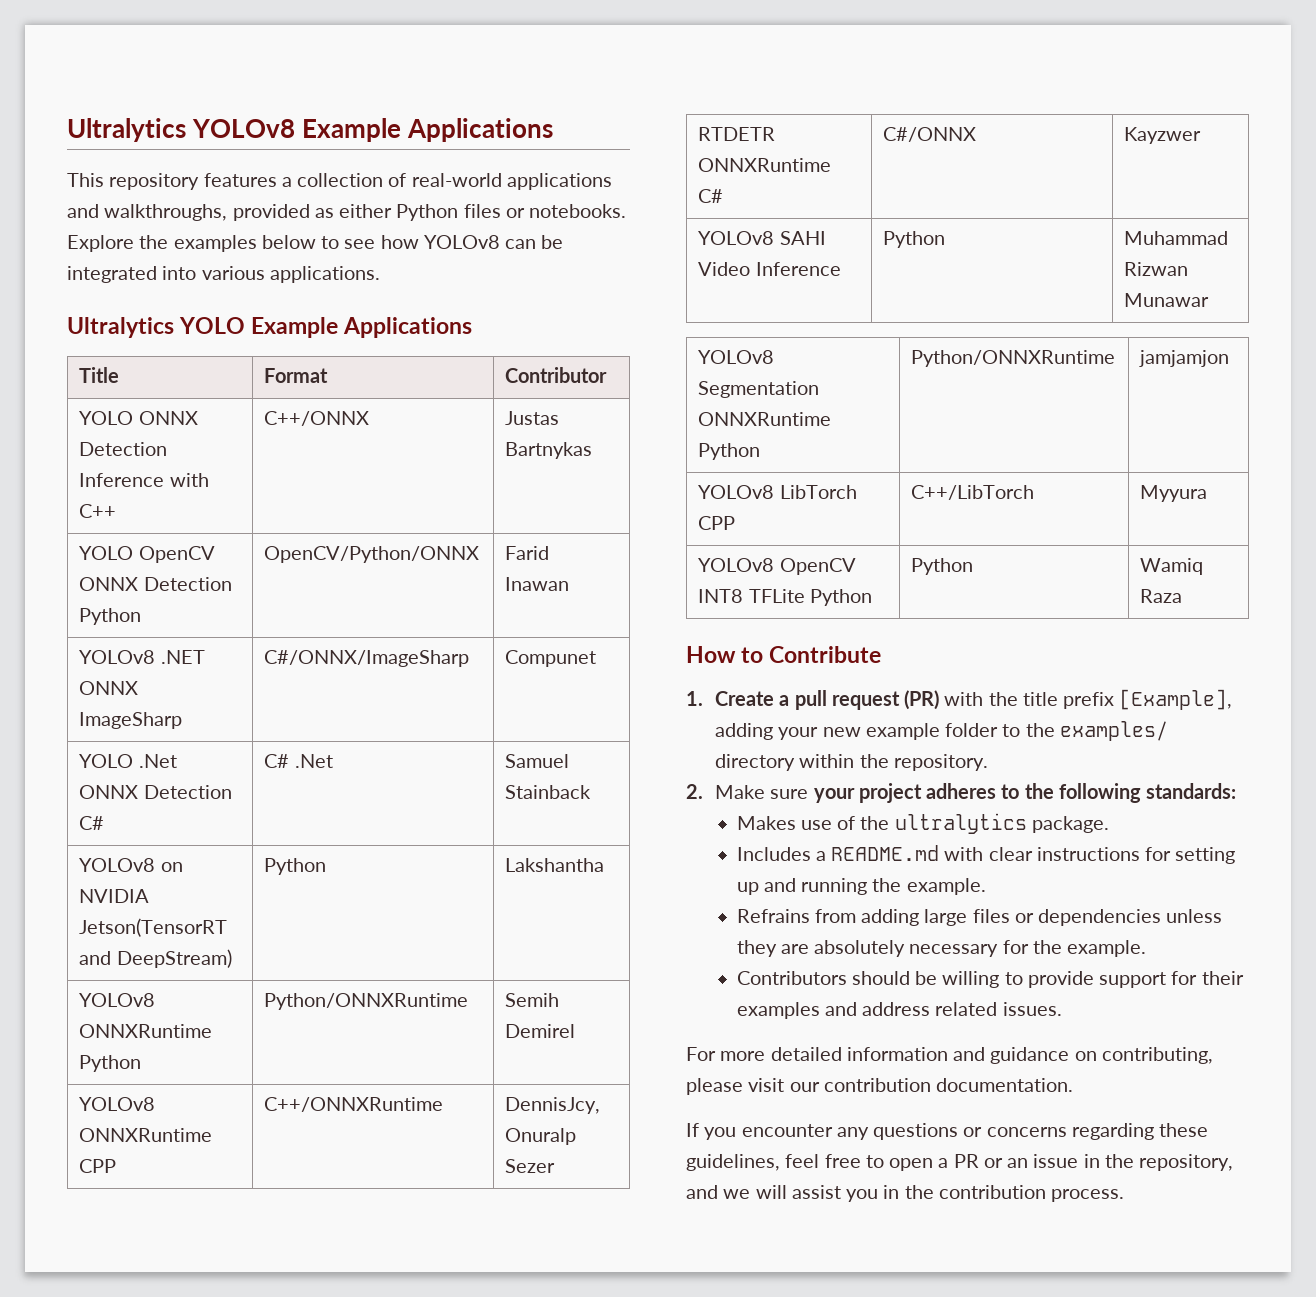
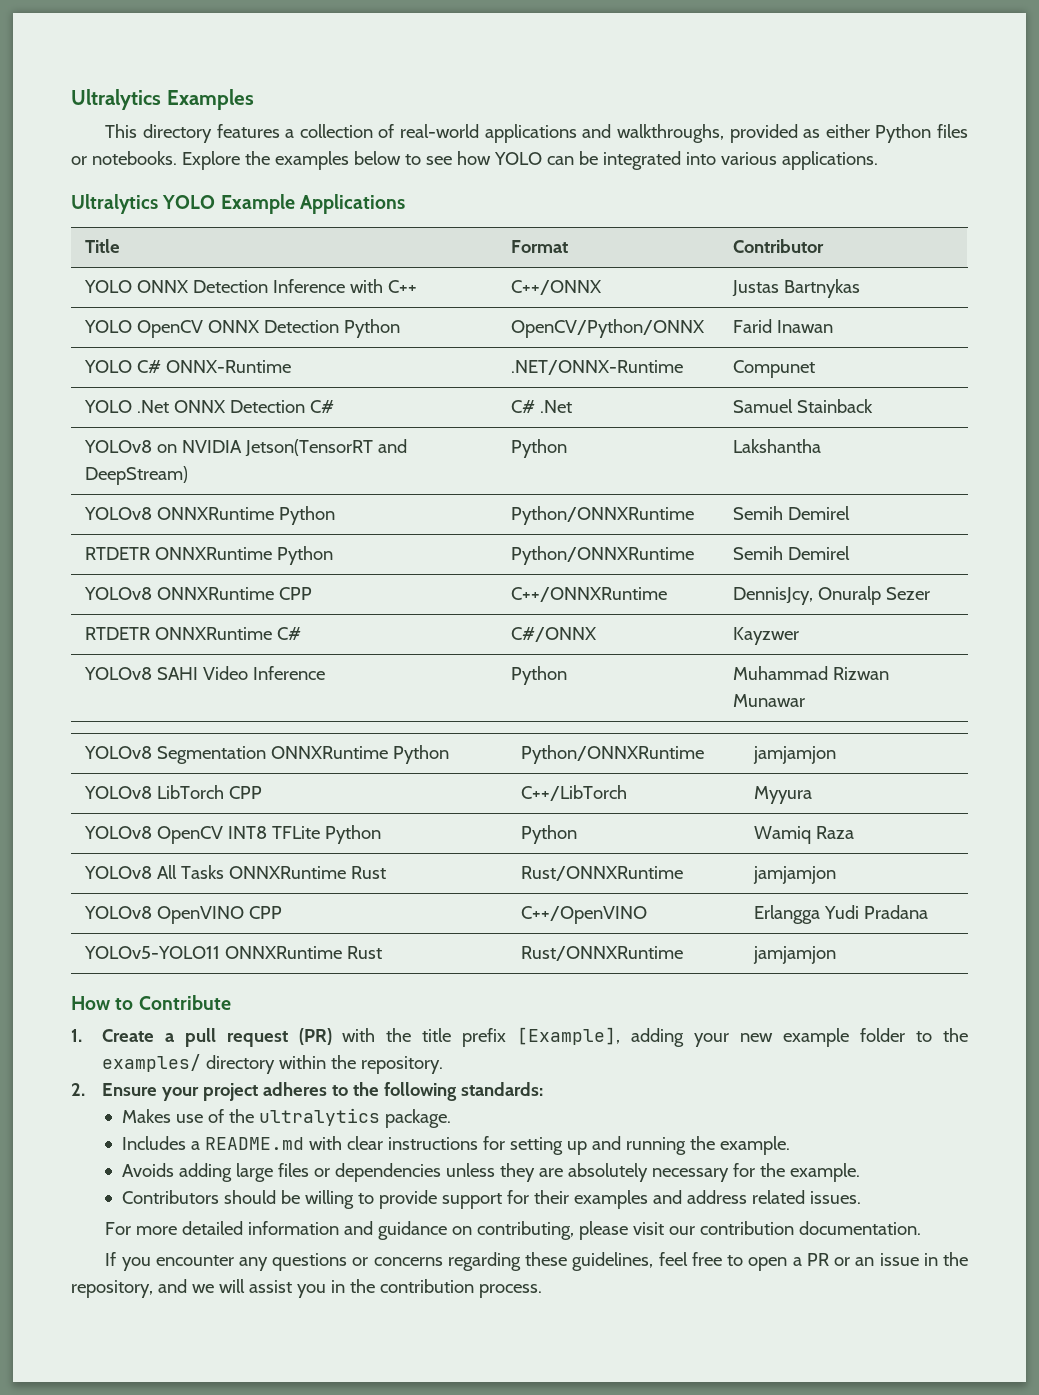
- Ultralytics YOLOv8 Example Applications
+ Ultralytics Examples
- This repository features a collection of real-world applications and walkthroughs, provided as either Python files or notebooks.
+ This directory features a collection of real-world applications and walkthroughs, provided as either Python files or notebooks.
- Explore the examples below to see how YOLOv8 can be integrated into various applications.
+ Explore the examples below to see how YOLO can be integrated into various applications.
- YOLOv8 .NET ONNX ImageSharp | C#/ONNX/ImageSharp | Compunet
+ YOLO C# ONNX-Runtime | .NET/ONNX-Runtime | Compunet
+ RTDETR ONNXRuntime Python | Python/ONNXRuntime | Semih Demirel
+ YOLOv8 All Tasks ONNXRuntime Rust | Rust/ONNXRuntime | jamjamjon
+ YOLOv8 OpenVINO CPP | C++/OpenVINO | Erlangga Yudi Pradana
+ YOLOv5-YOLO11 ONNXRuntime Rust | Rust/ONNXRuntime | jamjamjon
- 2. Make sure your project adheres to the following standards:
+ 2. Ensure your project adheres to the following standards:
- Refrains from adding large files or dependencies unless they are absolutely necessary for the example.
+ Avoids adding large files or dependencies unless they are absolutely necessary for the example.

